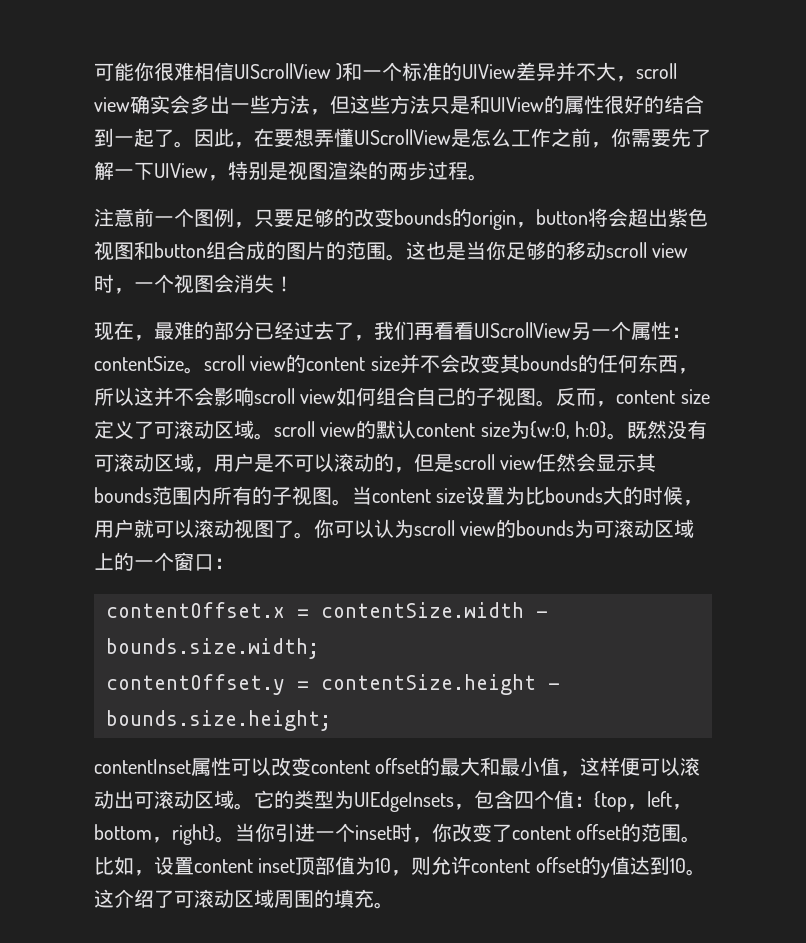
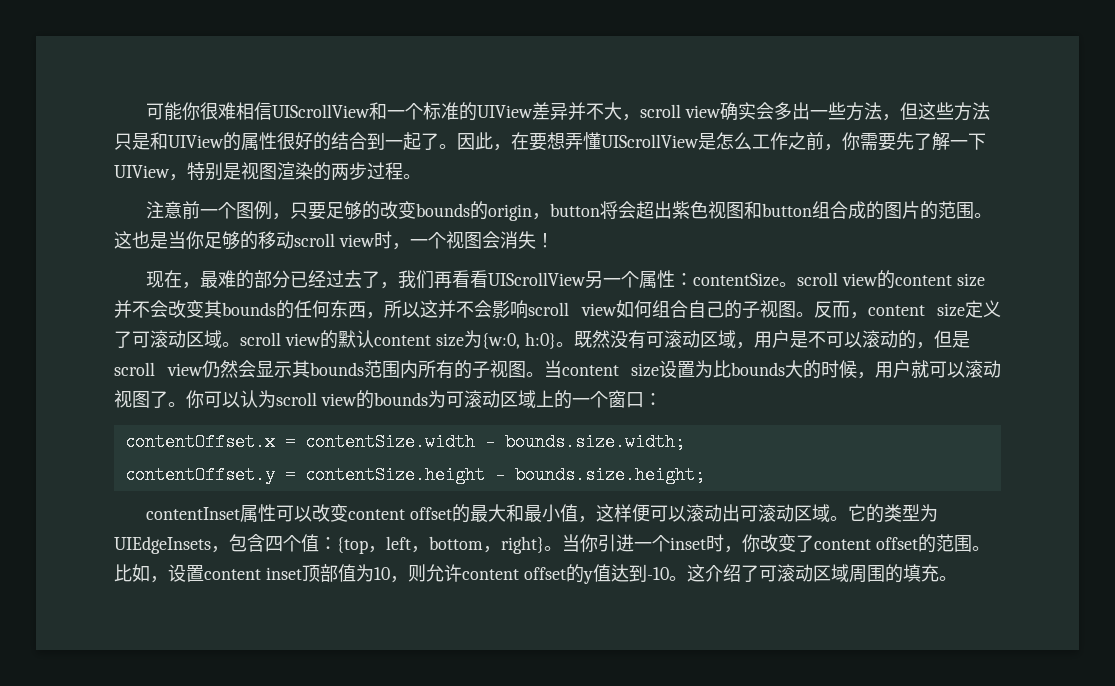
- 可能你很难相信UIScrollView )和一个标准的UIView差异并不大，scroll view确实会多出一些方法，但这些方法只是和UIView的属性很好的结合到一起了。
+ 可能你很难相信UIScrollView和一个标准的UIView差异并不大，scroll view确实会多出一些方法，但这些方法只是和UIView的属性很好的结合到一起了。
- 既然没有可滚动区域，用户是不可以滚动的，但是scroll view任然会显示其bounds范围内所有的子视图。
+ 既然没有可滚动区域，用户是不可以滚动的，但是scroll view仍然会显示其bounds范围内所有的子视图。
- 比如，设置content inset顶部值为10，则允许content offset的y值达到10。
+ 比如，设置content inset顶部值为10，则允许content offset的y值达到-10。

